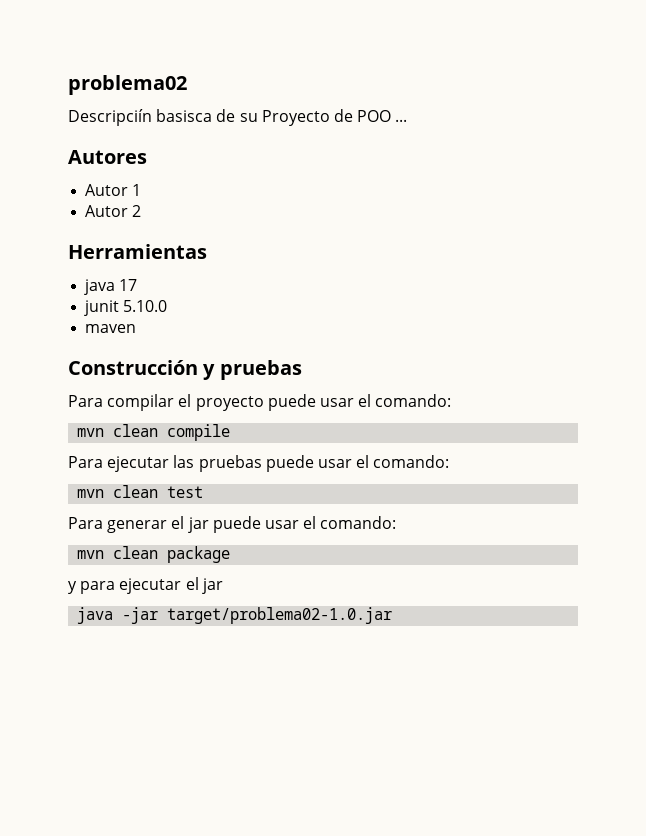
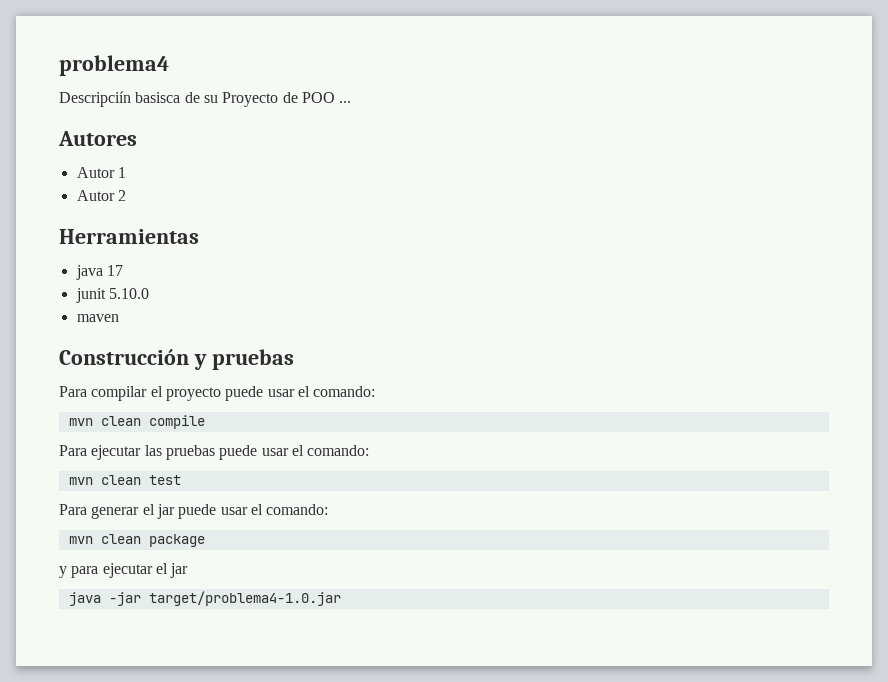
- problema02
+ problema4
- java -jar target/problema02-1.0.jar
+ java -jar target/problema4-1.0.jar

